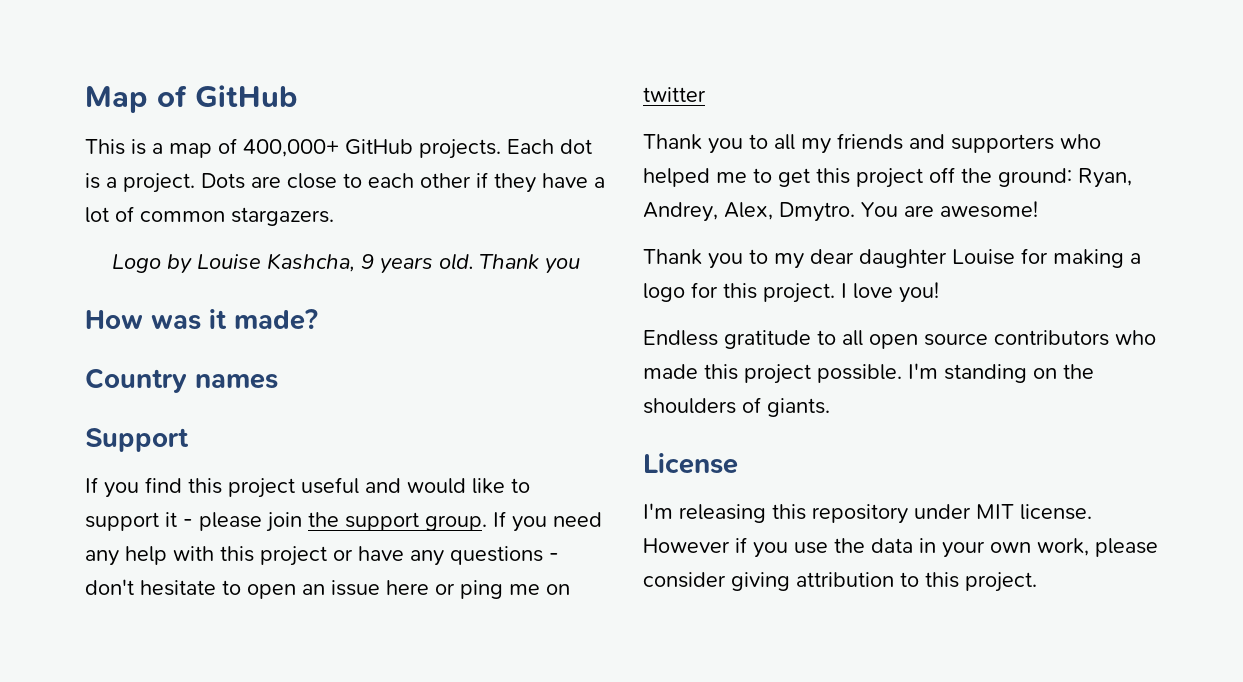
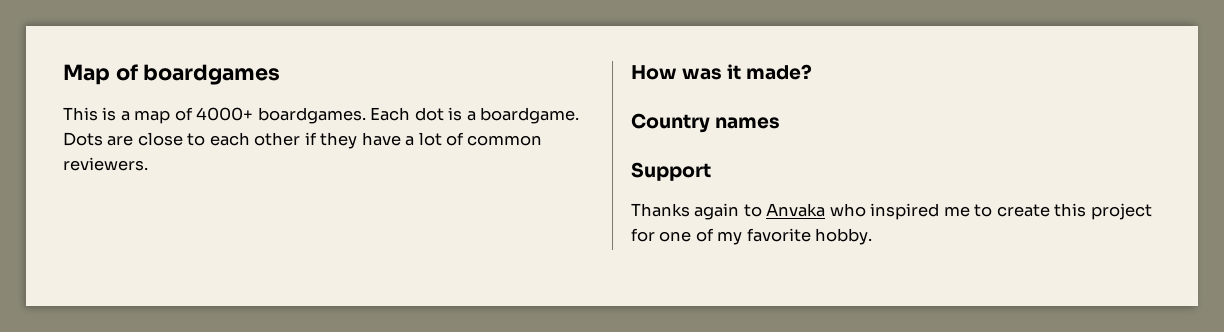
- Map of GitHub
+ Map of boardgames
- This is a map of 400,000+ GitHub projects.
+ This is a map of 4000+ boardgames.
- Each dot is a project.
+ Each dot is a boardgame.
- Dots are close to each other if they have a lot of common stargazers.
- Logo by Louise Kashcha, 9 years old. Thank you
+ Dots are close to each other if they have a lot of common reviewers.
- If you find this project useful and would like to support it - please join the support group. If you need any help with this project or have any questions - don't hesitate to open an issue here or ping me on twitter
- Thank you to all my friends and supporters who helped me to get this project off the ground: Ryan, Andrey, Alex, Dmytro. You are awesome!
- Thank you to my dear daughter Louise for making a logo for this project. I love you!
- Endless gratitude to all open source contributors who made this project possible. I'm standing on the shoulders of giants.
- License
- I'm releasing this repository under MIT license. However if you use the data in your own work, please consider giving attribution to this project.
+ Thanks again to Anvaka who inspired me to create this project for one of my favorite hobby.

